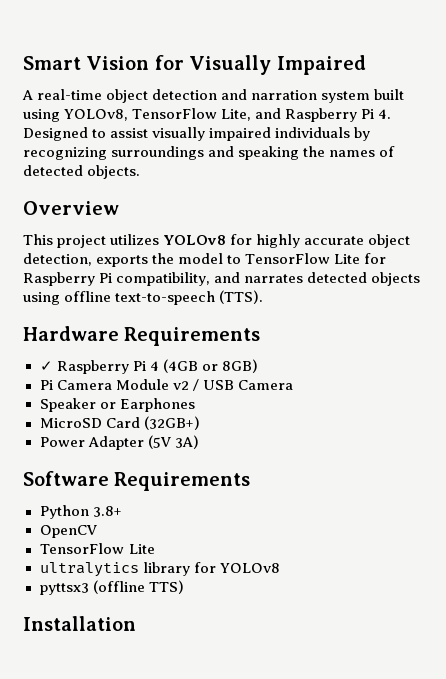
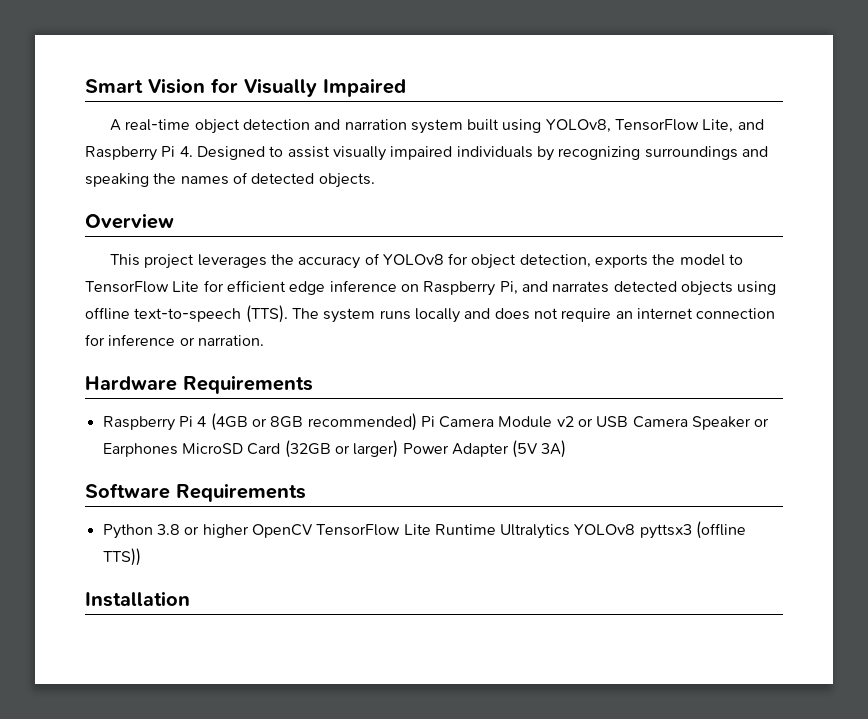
- This project utilizes YOLOv8 for highly accurate object detection, exports the model to TensorFlow Lite for Raspberry Pi compatibility, and narrates detected objects using offline text-to-speech (TTS).
+ This project leverages the accuracy of YOLOv8 for object detection, exports the model to TensorFlow Lite for efficient edge inference on Raspberry Pi, and narrates detected objects using offline text-to-speech (TTS). The system runs locally and does not require an internet connection for inference or narration.
- ✓ Raspberry Pi 4 (4GB or 8GB)
- Pi Camera Module v2 / USB Camera
- Speaker or Earphones
- MicroSD Card (32GB+)
- Power Adapter (5V 3A)
+ Raspberry Pi 4 (4GB or 8GB recommended) Pi Camera Module v2 or USB Camera Speaker or Earphones MicroSD Card (32GB or larger) Power Adapter (5V 3A)
- Python 3.8+
- OpenCV
- TensorFlow Lite
- ultralytics library for YOLOv8
- pyttsx3 (offline TTS)
+ Python 3.8 or higher OpenCV TensorFlow Lite Runtime Ultralytics YOLOv8 pyttsx3 (offline TTS))

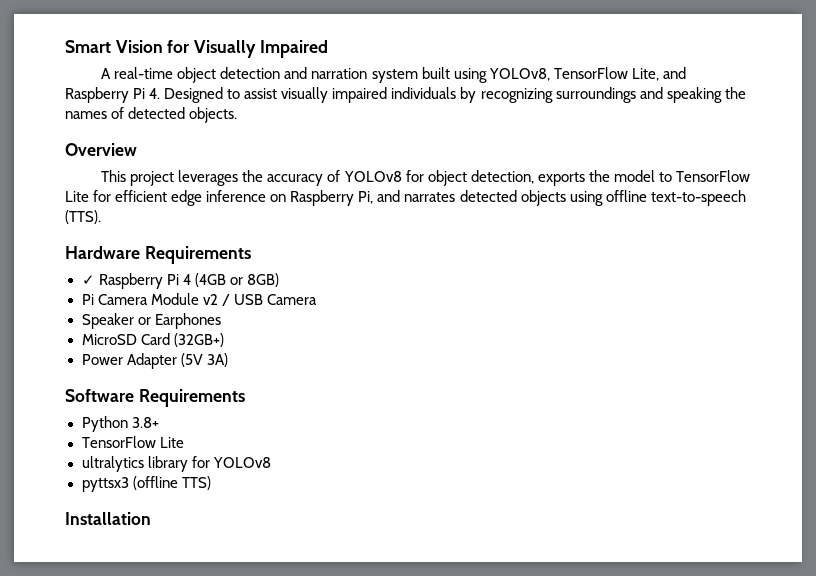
- The system runs locally and does not require an internet connection for inference or narration.
- Raspberry Pi 4 (4GB or 8GB recommended) Pi Camera Module v2 or USB Camera Speaker or Earphones MicroSD Card (32GB or larger) Power Adapter (5V 3A)
+ ✓ Raspberry Pi 4 (4GB or 8GB)
+ Pi Camera Module v2 / USB Camera
+ Speaker or Earphones
+ MicroSD Card (32GB+)
+ Power Adapter (5V 3A)
- Python 3.8 or higher OpenCV TensorFlow Lite Runtime Ultralytics YOLOv8 pyttsx3 (offline TTS))
+ Python 3.8+
+ TensorFlow Lite
+ ultralytics library for YOLOv8
+ pyttsx3 (offline TTS)

